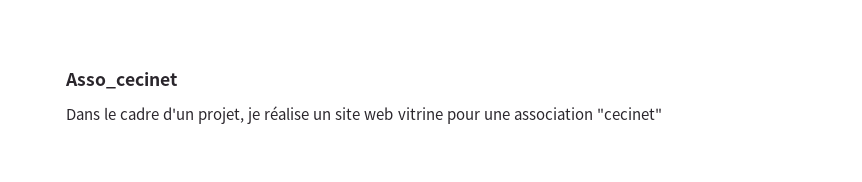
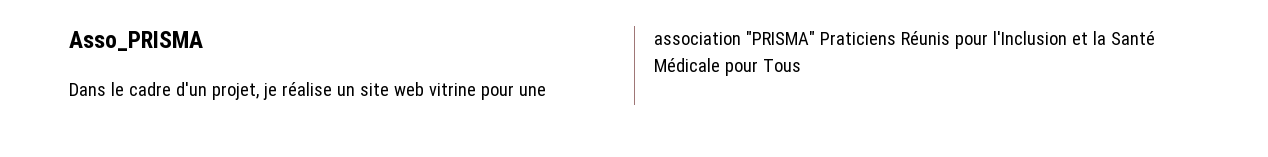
- Asso_cecinet
+ Asso_PRISMA
- Dans le cadre d'un projet, je réalise un site web vitrine pour une association "cecinet"
+ Dans le cadre d'un projet, je réalise un site web vitrine pour une association "PRISMA" Praticiens Réunis pour l'Inclusion et la Santé Médicale pour Tous

